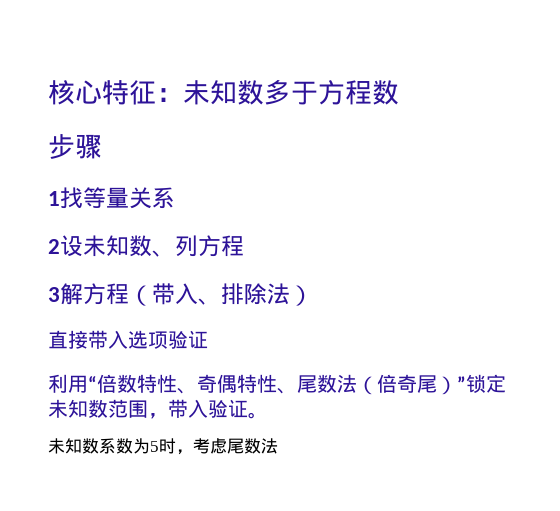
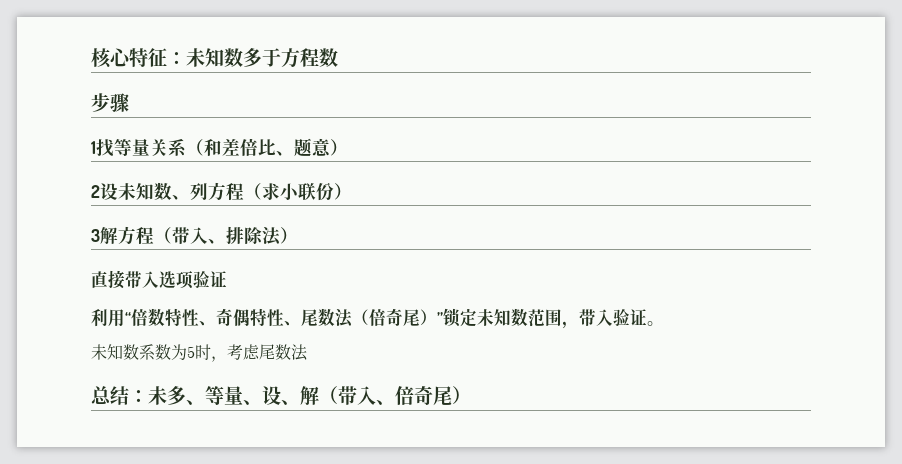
- 1找等量关系
+ 1找等量关系（和差倍比、题意）
- 2设未知数、列方程
+ 2设未知数、列方程（求小联份）
+ 总结：未多、等量、设、解（带入、倍奇尾）

